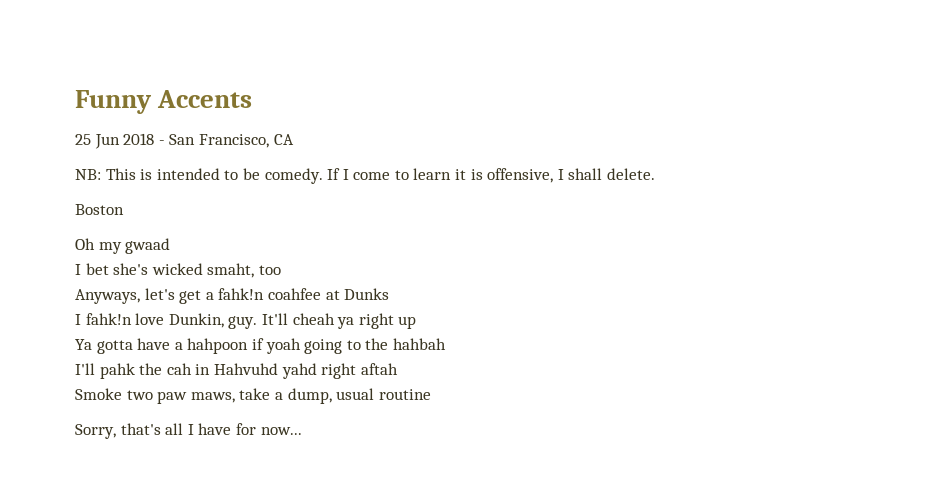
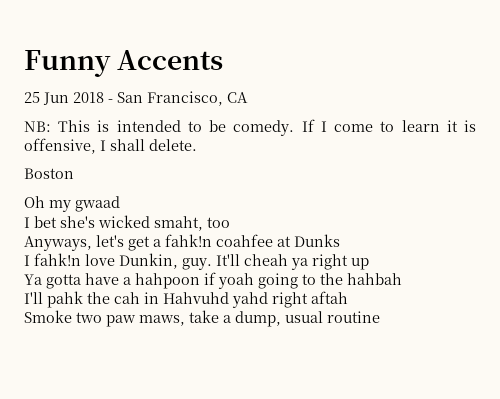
- Sorry, that's all I have for now...

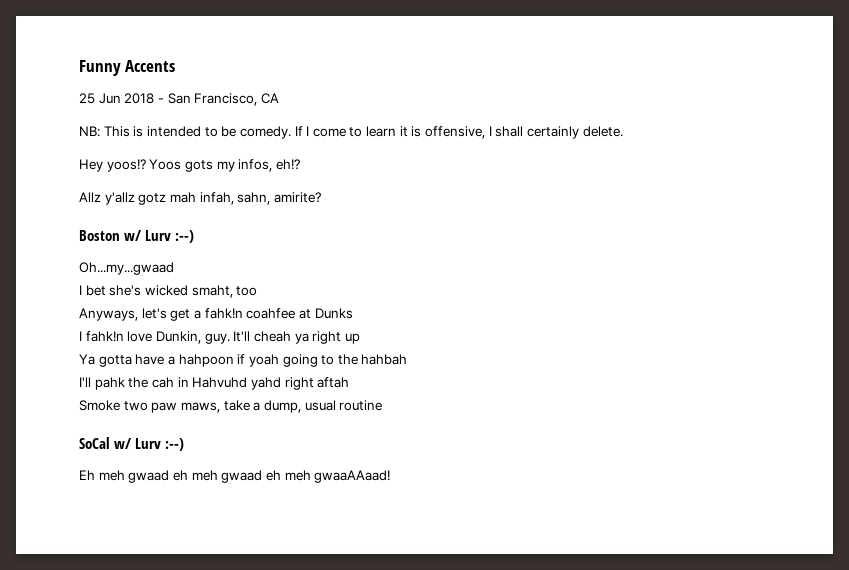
- If I come to learn it is offensive, I shall delete.
+ If I come to learn it is offensive, I shall certainly delete.
- Boston
- Oh my gwaad
+ Hey yoos!? Yoos gots my infos, eh!?
+ Allz y'allz gotz mah infah, sahn, amirite?
+ Boston w/ Lurv :--)
+ Oh...my...gwaad
+ SoCal w/ Lurv :--)
+ Eh meh gwaad eh meh gwaad eh meh gwaaAAaad!

